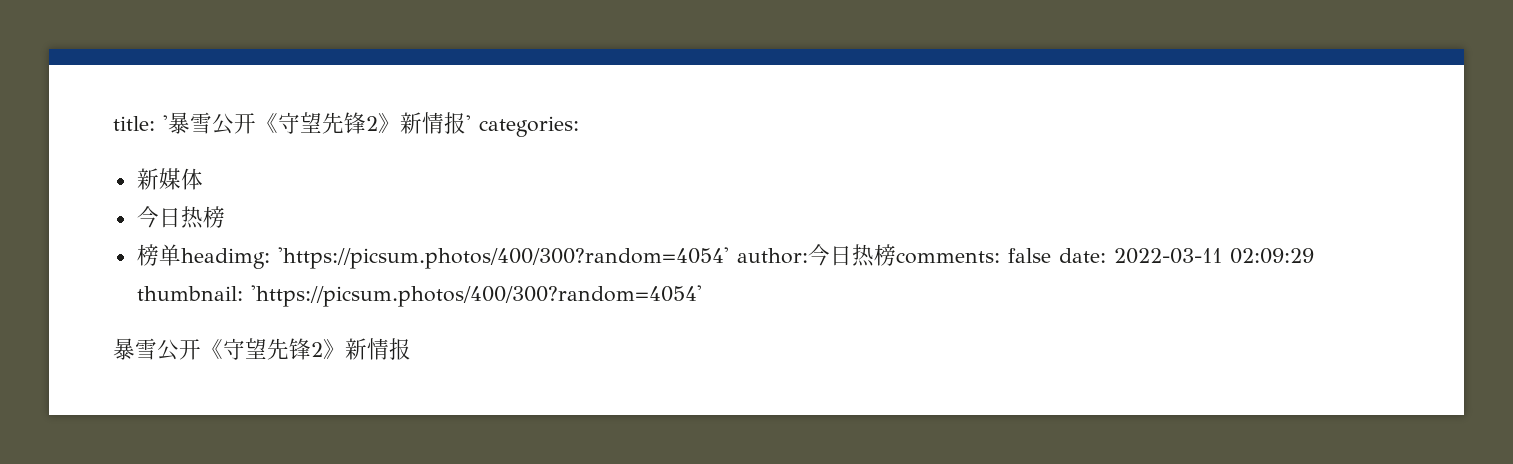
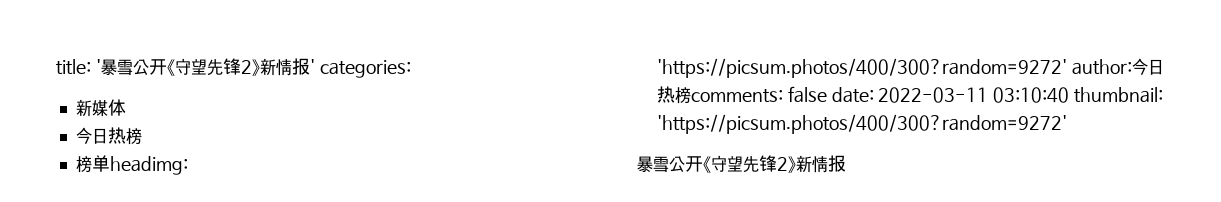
- 榜单headimg: 'https://picsum.photos/400/300?random=4054' author:今日热榜comments: false date: 2022-03-11 02:09:29 thumbnail: 'https://picsum.photos/400/300?random=4054'
+ 榜单headimg: 'https://picsum.photos/400/300?random=9272' author:今日热榜comments: false date: 2022-03-11 03:10:40 thumbnail: 'https://picsum.photos/400/300?random=9272'

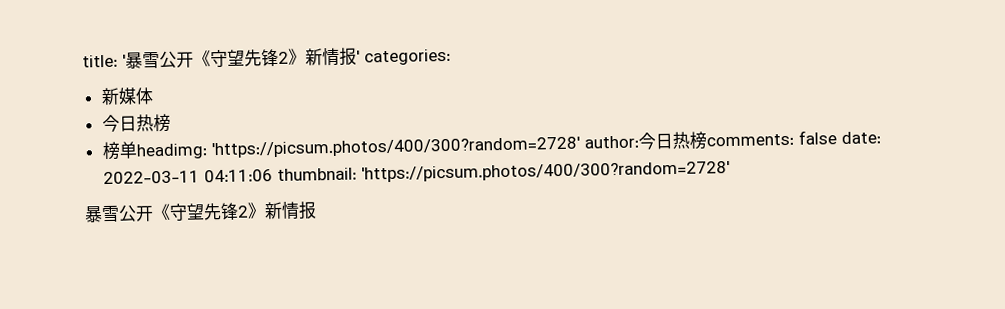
- 榜单headimg: 'https://picsum.photos/400/300?random=9272' author:今日热榜comments: false date: 2022-03-11 03:10:40 thumbnail: 'https://picsum.photos/400/300?random=9272'
+ 榜单headimg: 'https://picsum.photos/400/300?random=2728' author:今日热榜comments: false date: 2022-03-11 04:11:06 thumbnail: 'https://picsum.photos/400/300?random=2728'

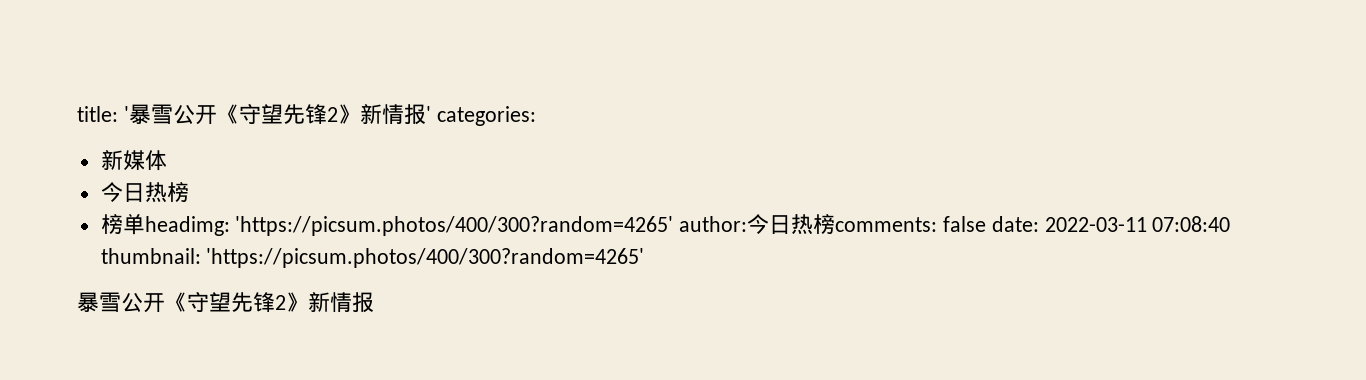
- 榜单headimg: 'https://picsum.photos/400/300?random=2728' author:今日热榜comments: false date: 2022-03-11 04:11:06 thumbnail: 'https://picsum.photos/400/300?random=2728'
+ 榜单headimg: 'https://picsum.photos/400/300?random=4265' author:今日热榜comments: false date: 2022-03-11 07:08:40 thumbnail: 'https://picsum.photos/400/300?random=4265'

